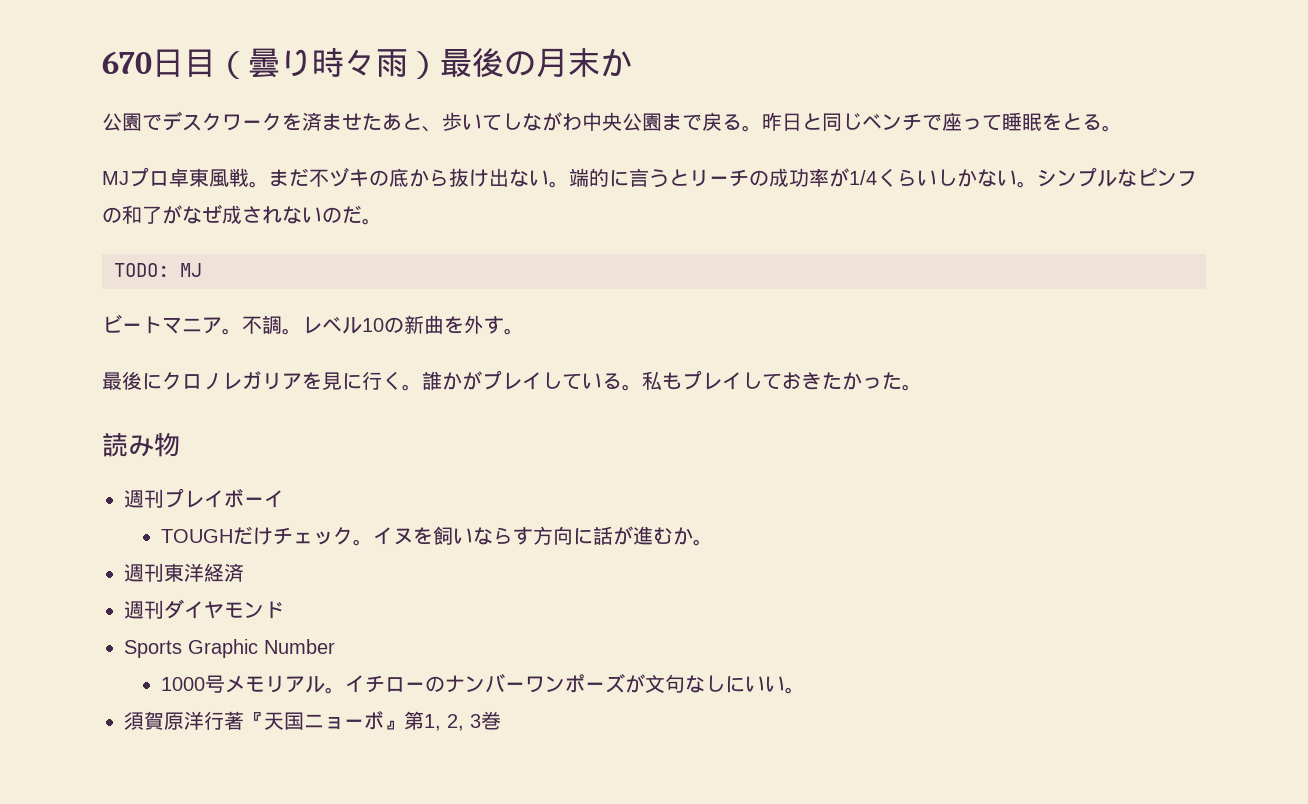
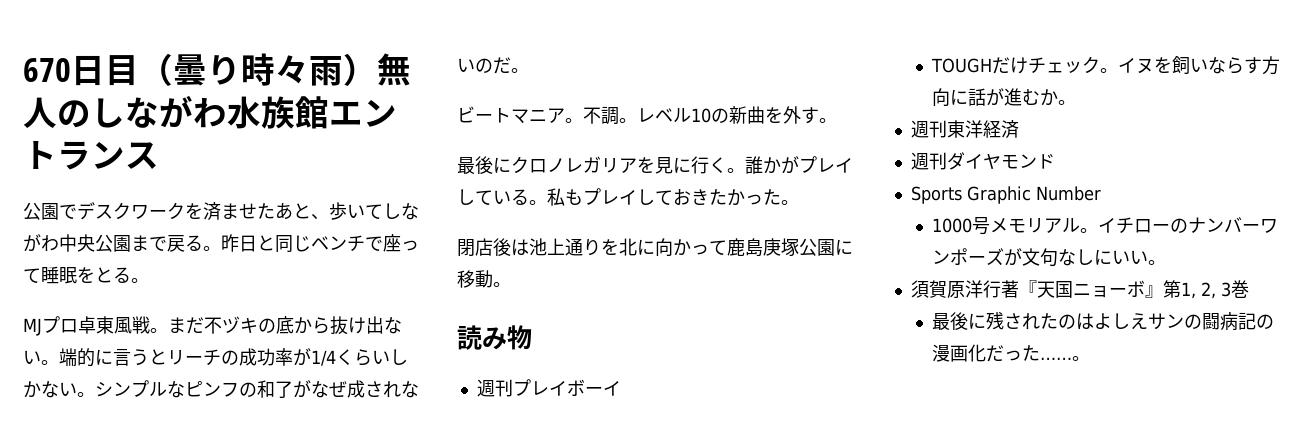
- 670日目（曇り時々雨）最後の月末か
+ 670日目（曇り時々雨）無人のしながわ水族館エントランス
- TODO: MJ
+ 閉店後は池上通りを北に向かって鹿島庚塚公園に移動。
+ 最後に残されたのはよしえサンの闘病記の漫画化だった……。

